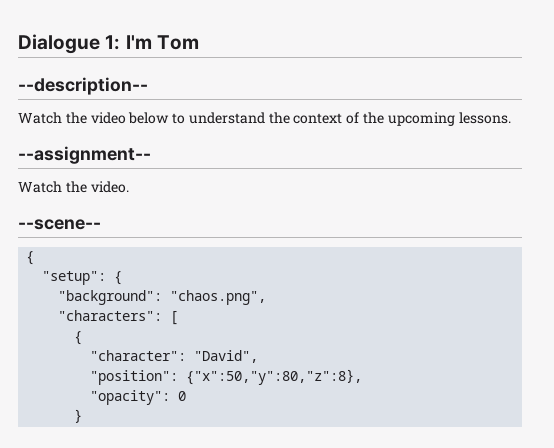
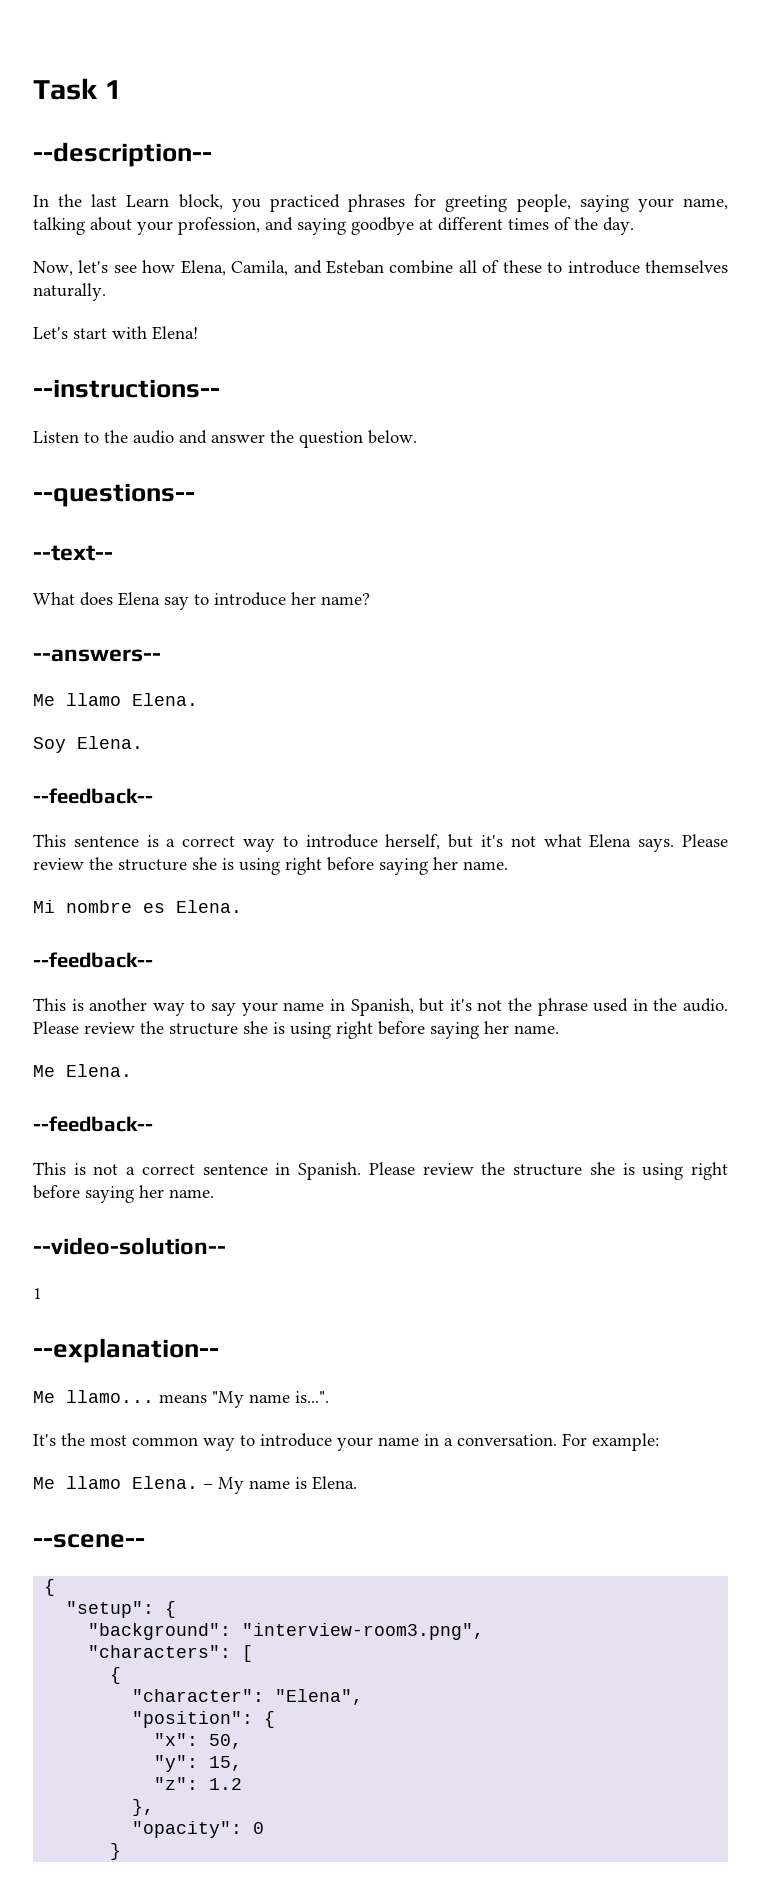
- Dialogue 1: I'm Tom
+ Task 1
  --description--
- Watch the video below to understand the context of the upcoming lessons.
- --assignment--
- Watch the video.
+ In the last Learn block, you practiced phrases for greeting people, saying your name, talking about your profession, and saying goodbye at different times of the day.
+ Now, let's see how Elena, Camila, and Esteban combine all of these to introduce themselves naturally.
+ Let's start with Elena!
+ --instructions--
+ Listen to the audio and answer the question below.
+ --questions--
+ --text--
+ What does Elena say to introduce her name?
+ --answers--
+ Me llamo Elena.
+ Soy Elena.
+ --feedback--
+ This sentence is a correct way to introduce herself, but it's not what Elena says. Please review the structure she is using right before saying her name.
+ Mi nombre es Elena.
+ --feedback--
+ This is another way to say your name in Spanish, but it's not the phrase used in the audio. Please review the structure she is using right before saying her name.
+ Me Elena.
+ --feedback--
+ This is not a correct sentence in Spanish. Please review the structure she is using right before saying her name.
+ --video-solution--
+ 1
+ --explanation--
+ Me llamo... means "My name is...".
+ It's the most common way to introduce your name in a conversation. For example:
+ Me llamo Elena. – My name is Elena.
- "background": "chaos.png",
+ "background": "interview-room3.png",
- "character": "David",
+ "character": "Elena",
- "position": {"x":50,"y":80,"z":8},
+ "position": {
+ "x": 50,
+ "y": 15,
+ "z": 1.2
+ },

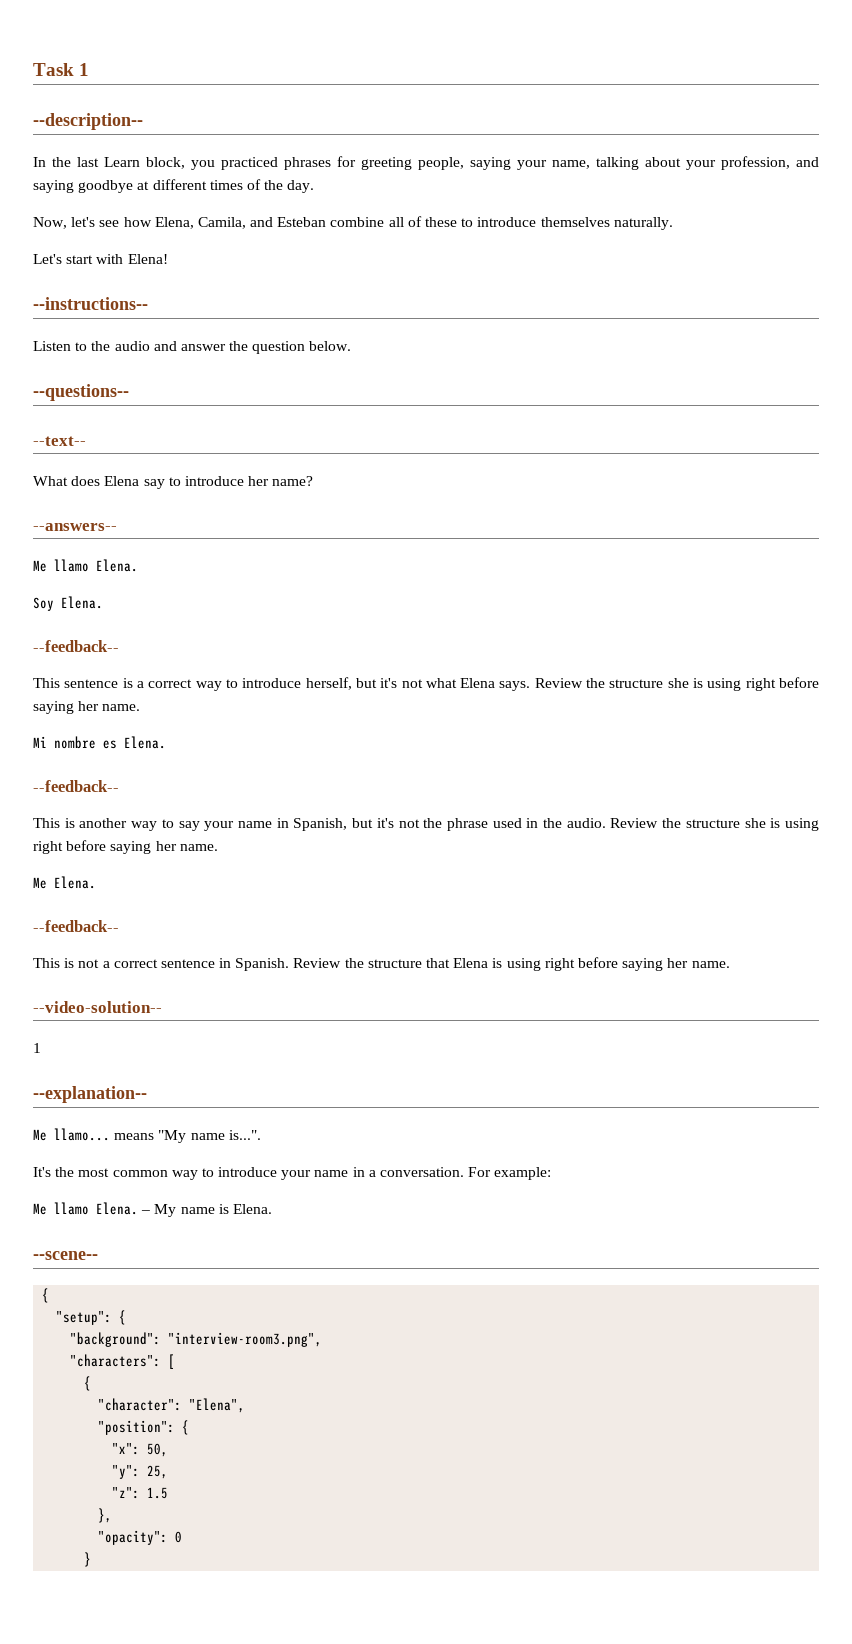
- This sentence is a correct way to introduce herself, but it's not what Elena says. Please review the structure she is using right before saying her name.
+ This sentence is a correct way to introduce herself, but it's not what Elena says. Review the structure she is using right before saying her name.
- This is another way to say your name in Spanish, but it's not the phrase used in the audio. Please review the structure she is using right before saying her name.
+ This is another way to say your name in Spanish, but it's not the phrase used in the audio. Review the structure she is using right before saying her name.
- This is not a correct sentence in Spanish. Please review the structure she is using right before saying her name.
+ This is not a correct sentence in Spanish. Review the structure that Elena is using right before saying her name.
- "y": 15,
+ "y": 25,
- "z": 1.2
+ "z": 1.5

